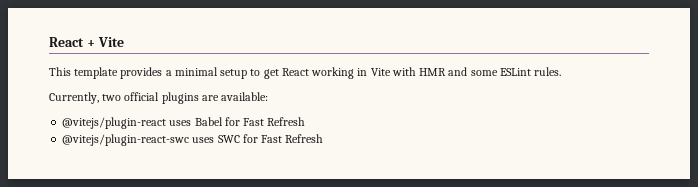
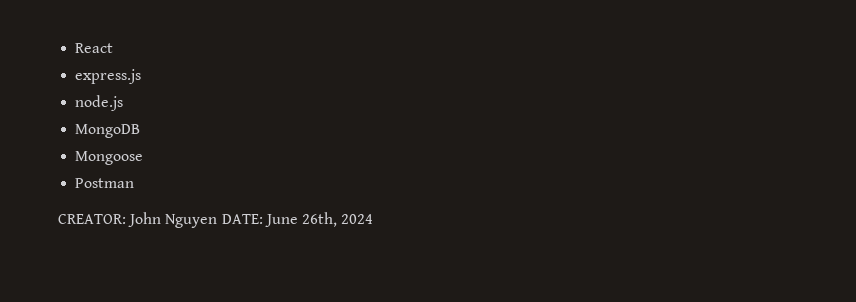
- React + Vite
- This template provides a minimal setup to get React working in Vite with HMR and some ESLint rules.
- Currently, two official plugins are available:
- @vitejs/plugin-react uses Babel for Fast Refresh
- @vitejs/plugin-react-swc uses SWC for Fast Refresh
+ React
+ express.js
+ node.js
+ MongoDB
+ Mongoose
+ Postman
+ CREATOR: John Nguyen DATE: June 26th, 2024

